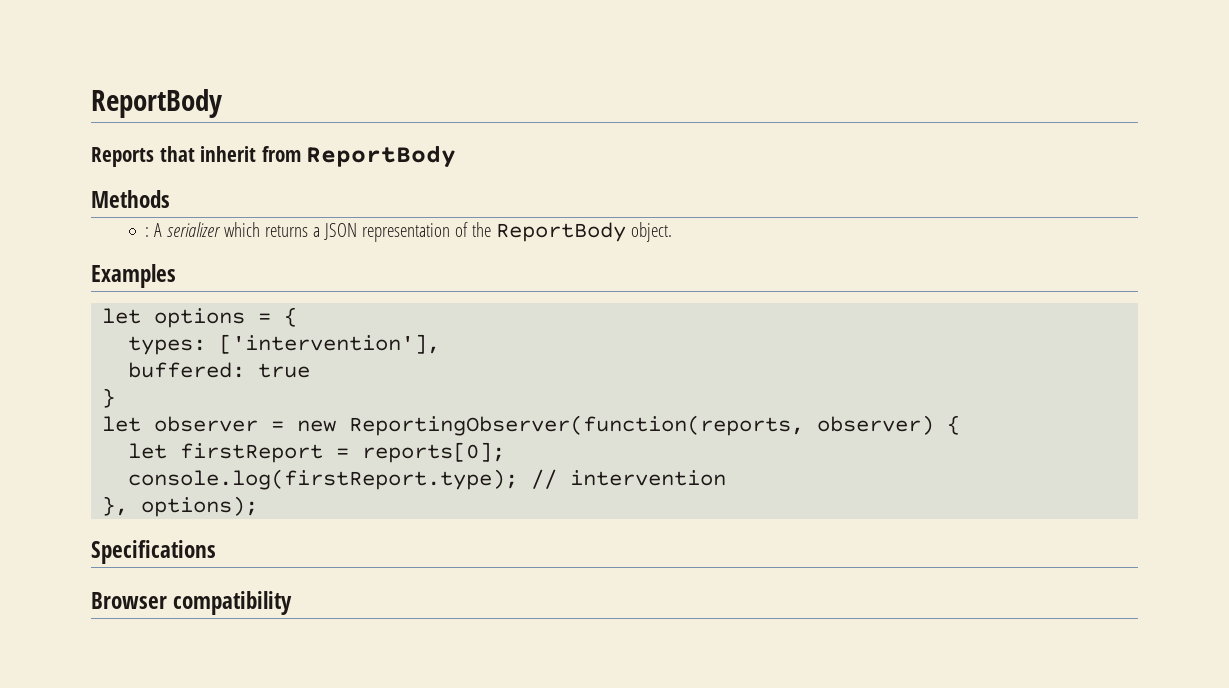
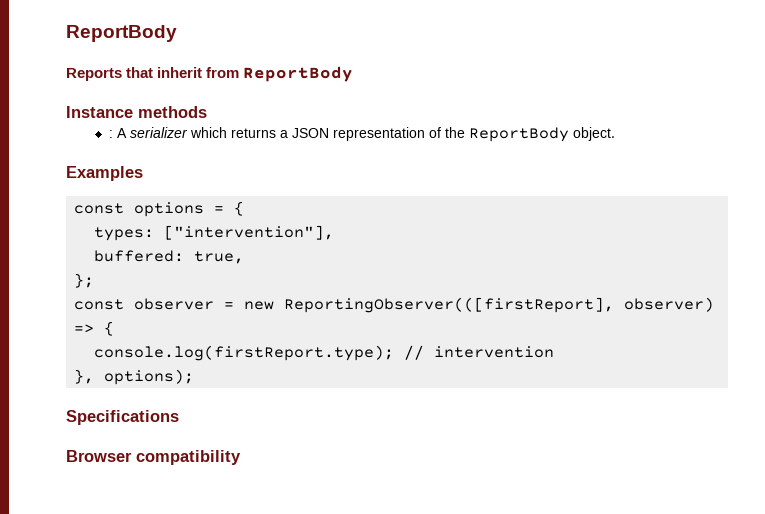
- Methods
+ Instance methods
- let options = {
+ const options = {
- types: ['intervention'],
+ types: ["intervention"],
- buffered: true
- }
- let observer = new ReportingObserver(function(reports, observer) {
- let firstReport = reports[0];
+ buffered: true,
+ };
+ const observer = new ReportingObserver(([firstReport], observer) => {

